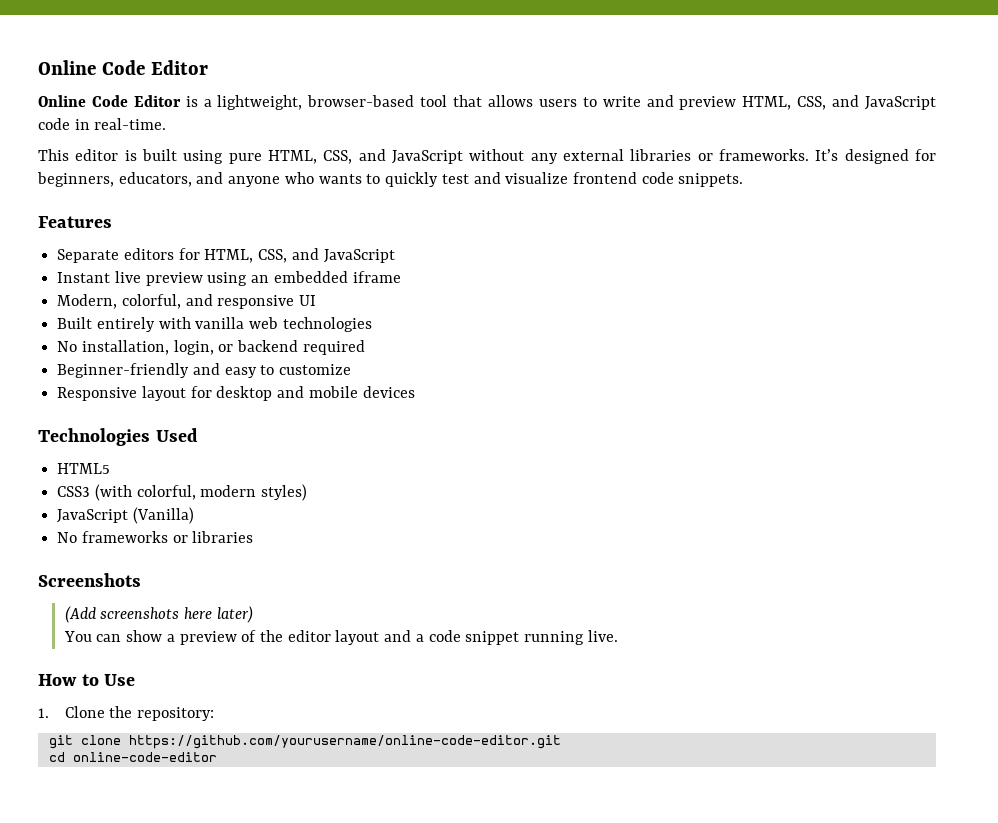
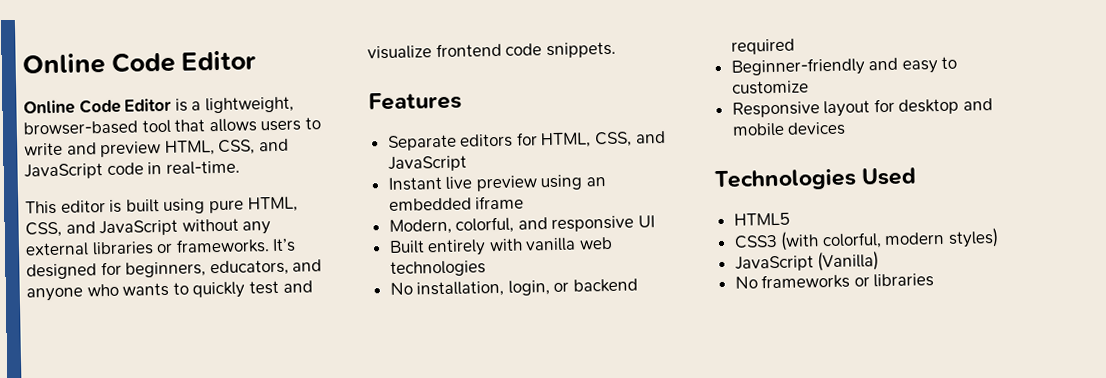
- Screenshots
- (Add screenshots here later)
- You can show a preview of the editor layout and a code snippet running live.
- How to Use
- 1. Clone the repository:
- git clone https://github.com/yourusername/online-code-editor.git
- cd online-code-editor

